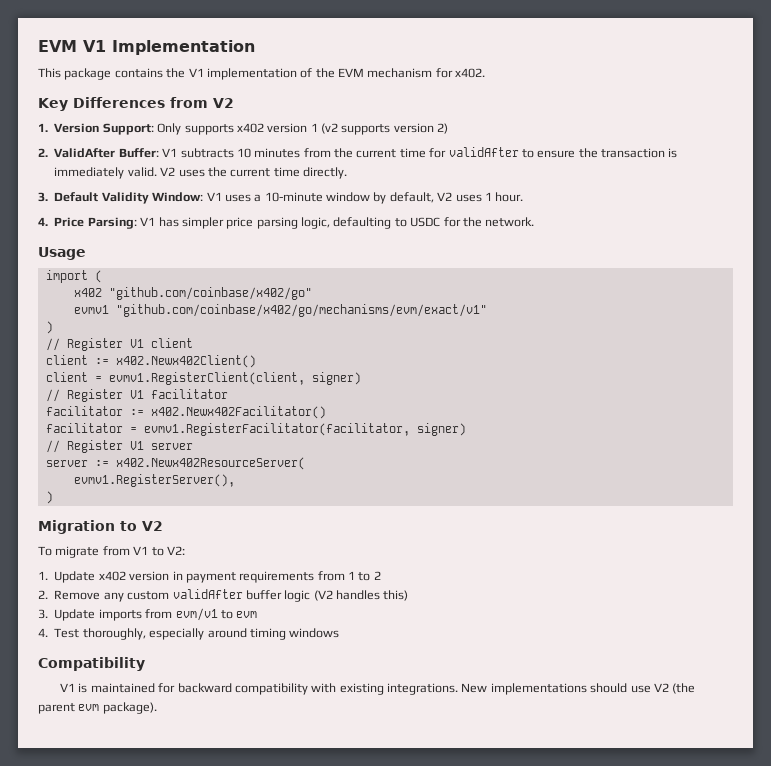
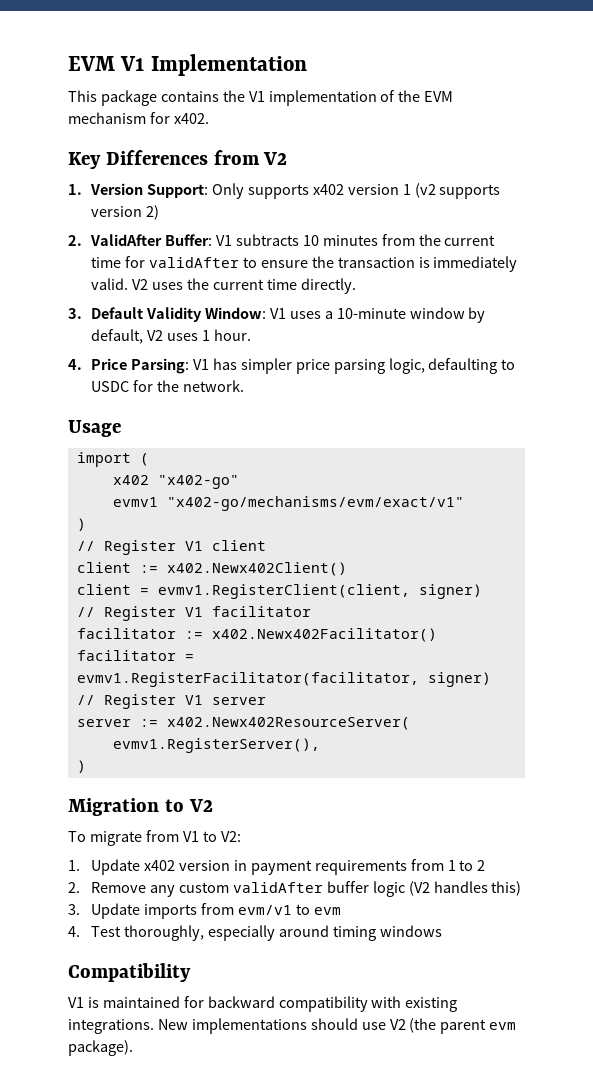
- x402 "github.com/coinbase/x402/go"
+ x402 "x402-go"
- evmv1 "github.com/coinbase/x402/go/mechanisms/evm/exact/v1"
+ evmv1 "x402-go/mechanisms/evm/exact/v1"

